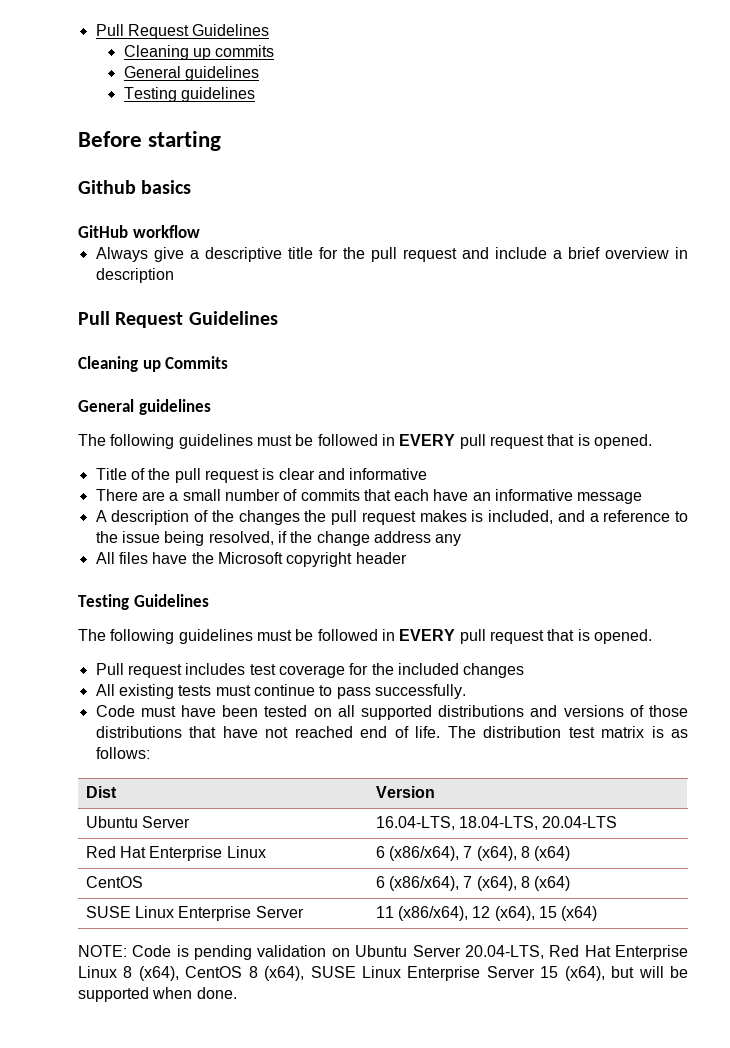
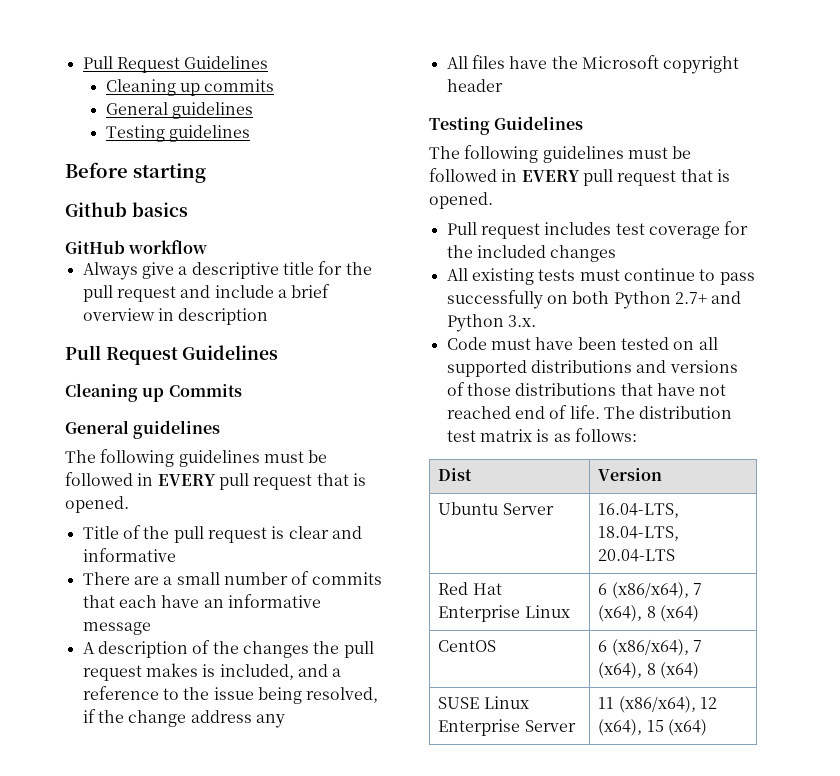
- All existing tests must continue to pass successfully.
+ All existing tests must continue to pass successfully on both Python 2.7+ and Python 3.x.
- NOTE: Code is pending validation on Ubuntu Server 20.04-LTS, Red Hat Enterprise Linux 8 (x64), CentOS 8 (x64), SUSE Linux Enterprise Server 15 (x64), but will be supported when done.

